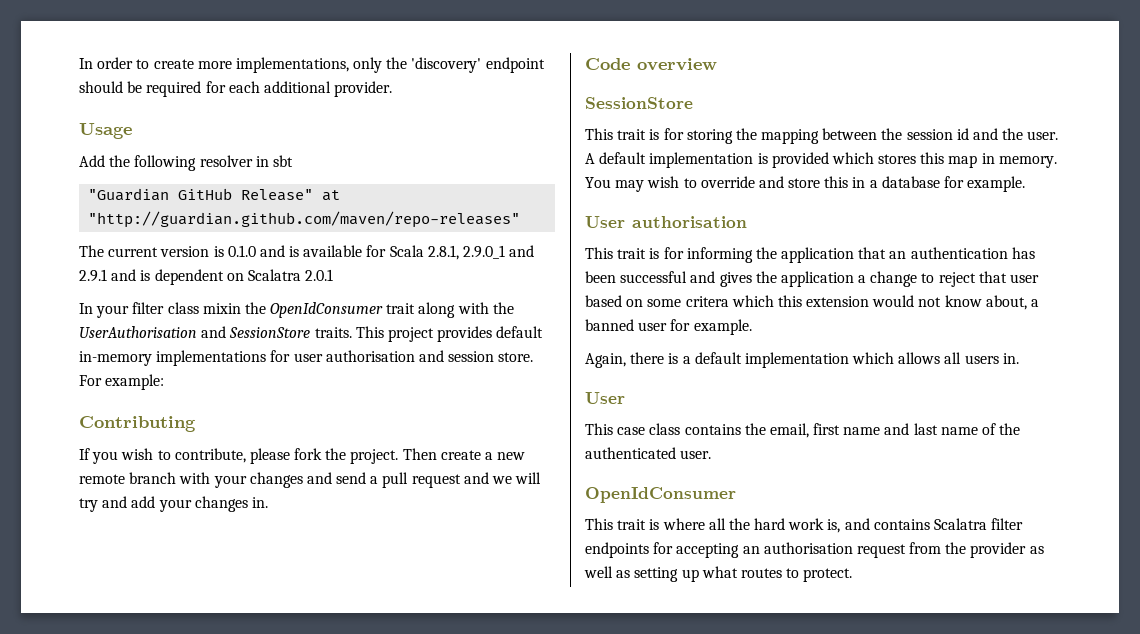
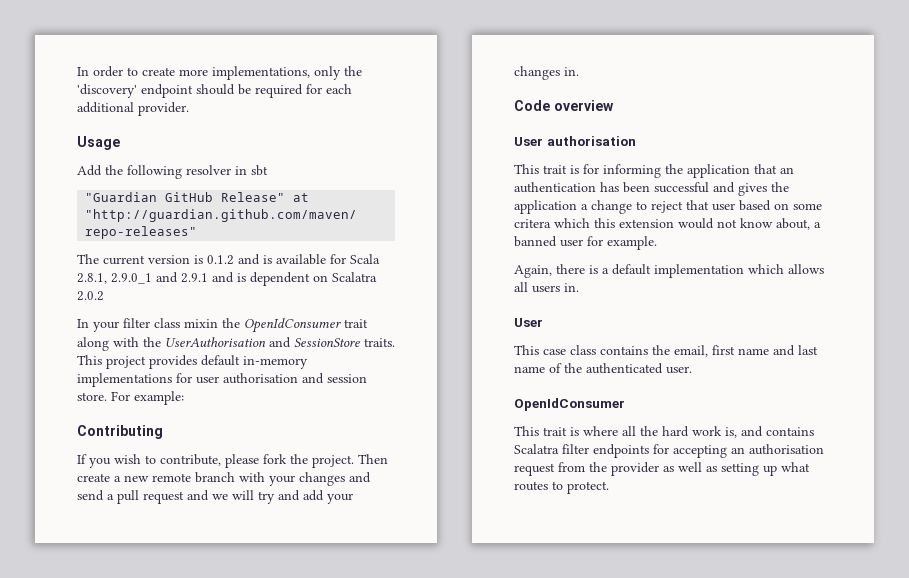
- The current version is 0.1.0 and is available for Scala 2.8.1, 2.9.0_1 and 2.9.1 and is dependent on Scalatra 2.0.1
+ The current version is 0.1.2 and is available for Scala 2.8.1, 2.9.0_1 and 2.9.1 and is dependent on Scalatra 2.0.2
  Code overview
- SessionStore
- This trait is for storing the mapping between the session id and the user. A default implementation is provided which stores this map in memory. You may wish to override and store this in a database for example.

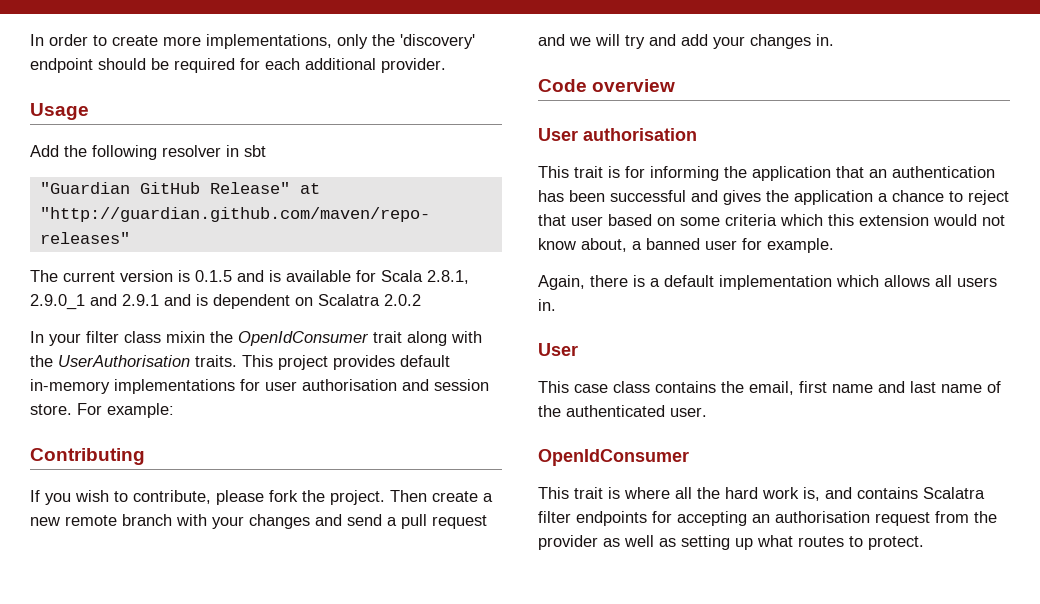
- The current version is 0.1.2 and is available for Scala 2.8.1, 2.9.0_1 and 2.9.1 and is dependent on Scalatra 2.0.2
+ The current version is 0.1.5 and is available for Scala 2.8.1, 2.9.0_1 and 2.9.1 and is dependent on Scalatra 2.0.2
- In your filter class mixin the OpenIdConsumer trait along with the UserAuthorisation and SessionStore traits.
+ In your filter class mixin the OpenIdConsumer trait along with the UserAuthorisation traits.
- This trait is for informing the application that an authentication has been successful and gives the application a change to reject that user based on some critera which this extension would not know about, a banned user for example.
+ This trait is for informing the application that an authentication has been successful and gives the application a chance to reject that user based on some criteria which this extension would not know about, a banned user for example.

